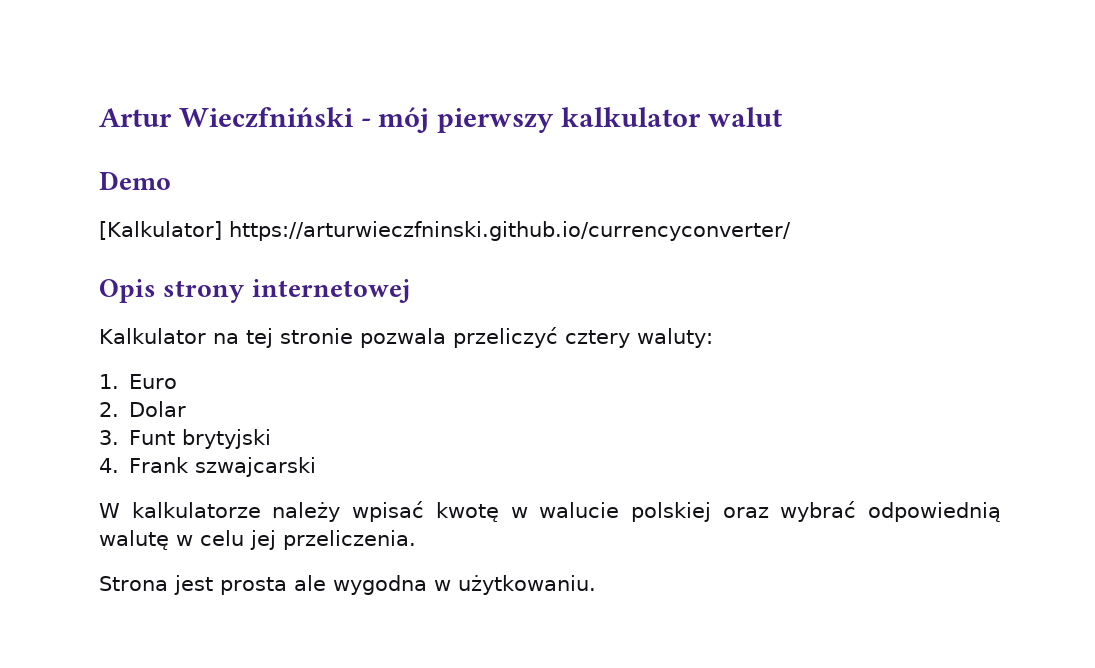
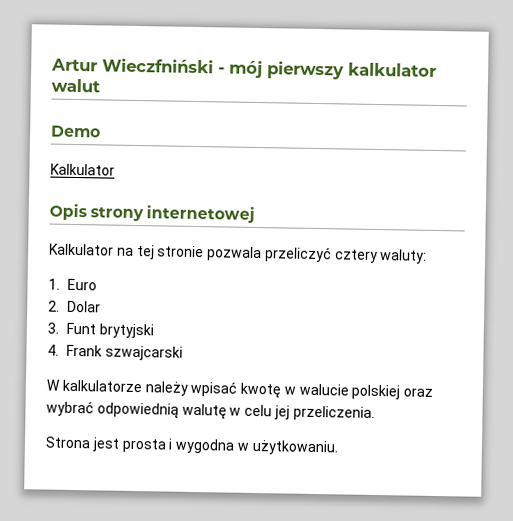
  Demo
- [Kalkulator] https://arturwieczfninski.github.io/currencyconverter/
+ Kalkulator
- Strona jest prosta ale wygodna w użytkowaniu.
+ Strona jest prosta i wygodna w użytkowaniu.

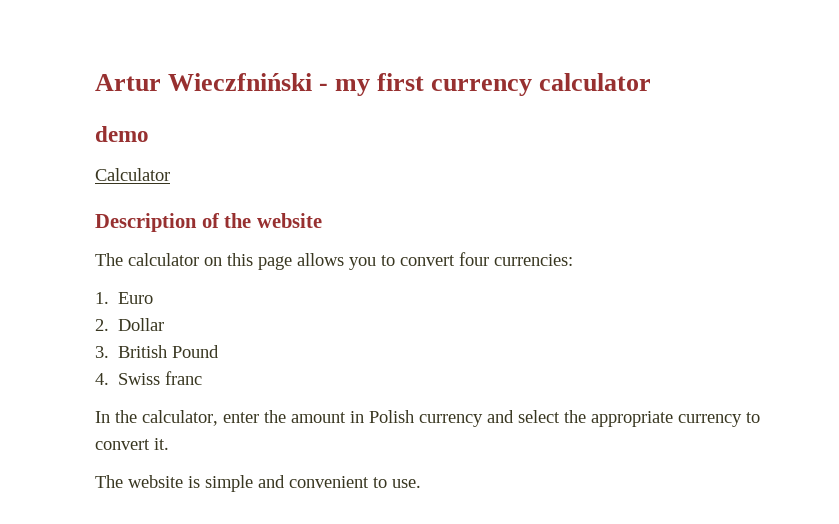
- Artur Wieczfniński - mój pierwszy kalkulator walut
- Demo
- Kalkulator
- Opis strony internetowej
- Kalkulator na tej stronie pozwala przeliczyć cztery waluty:
+ Artur Wieczfniński - my first currency calculator
+ demo
+ Calculator
+ Description of the website
+ The calculator on this page allows you to convert four currencies:
- 2. Dolar
+ 2. Dollar
- 3. Funt brytyjski
+ 3. British Pound
- 4. Frank szwajcarski
- W kalkulatorze należy wpisać kwotę w walucie polskiej oraz wybrać odpowiednią walutę w celu jej przeliczenia.
- Strona jest prosta i wygodna w użytkowaniu.
+ 4. Swiss franc
+ In the calculator, enter the amount in Polish currency and select the appropriate currency to convert it.
+ The website is simple and convenient to use.

